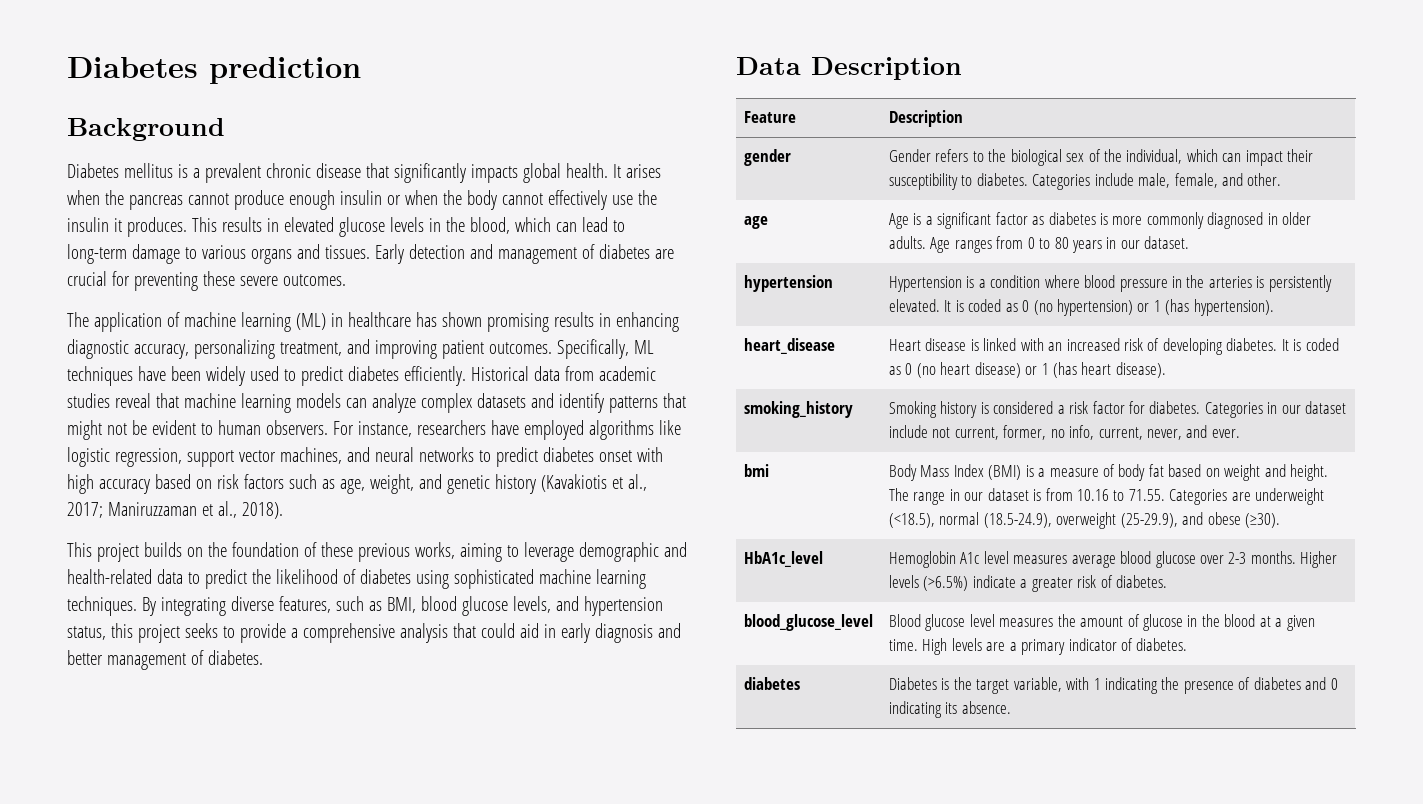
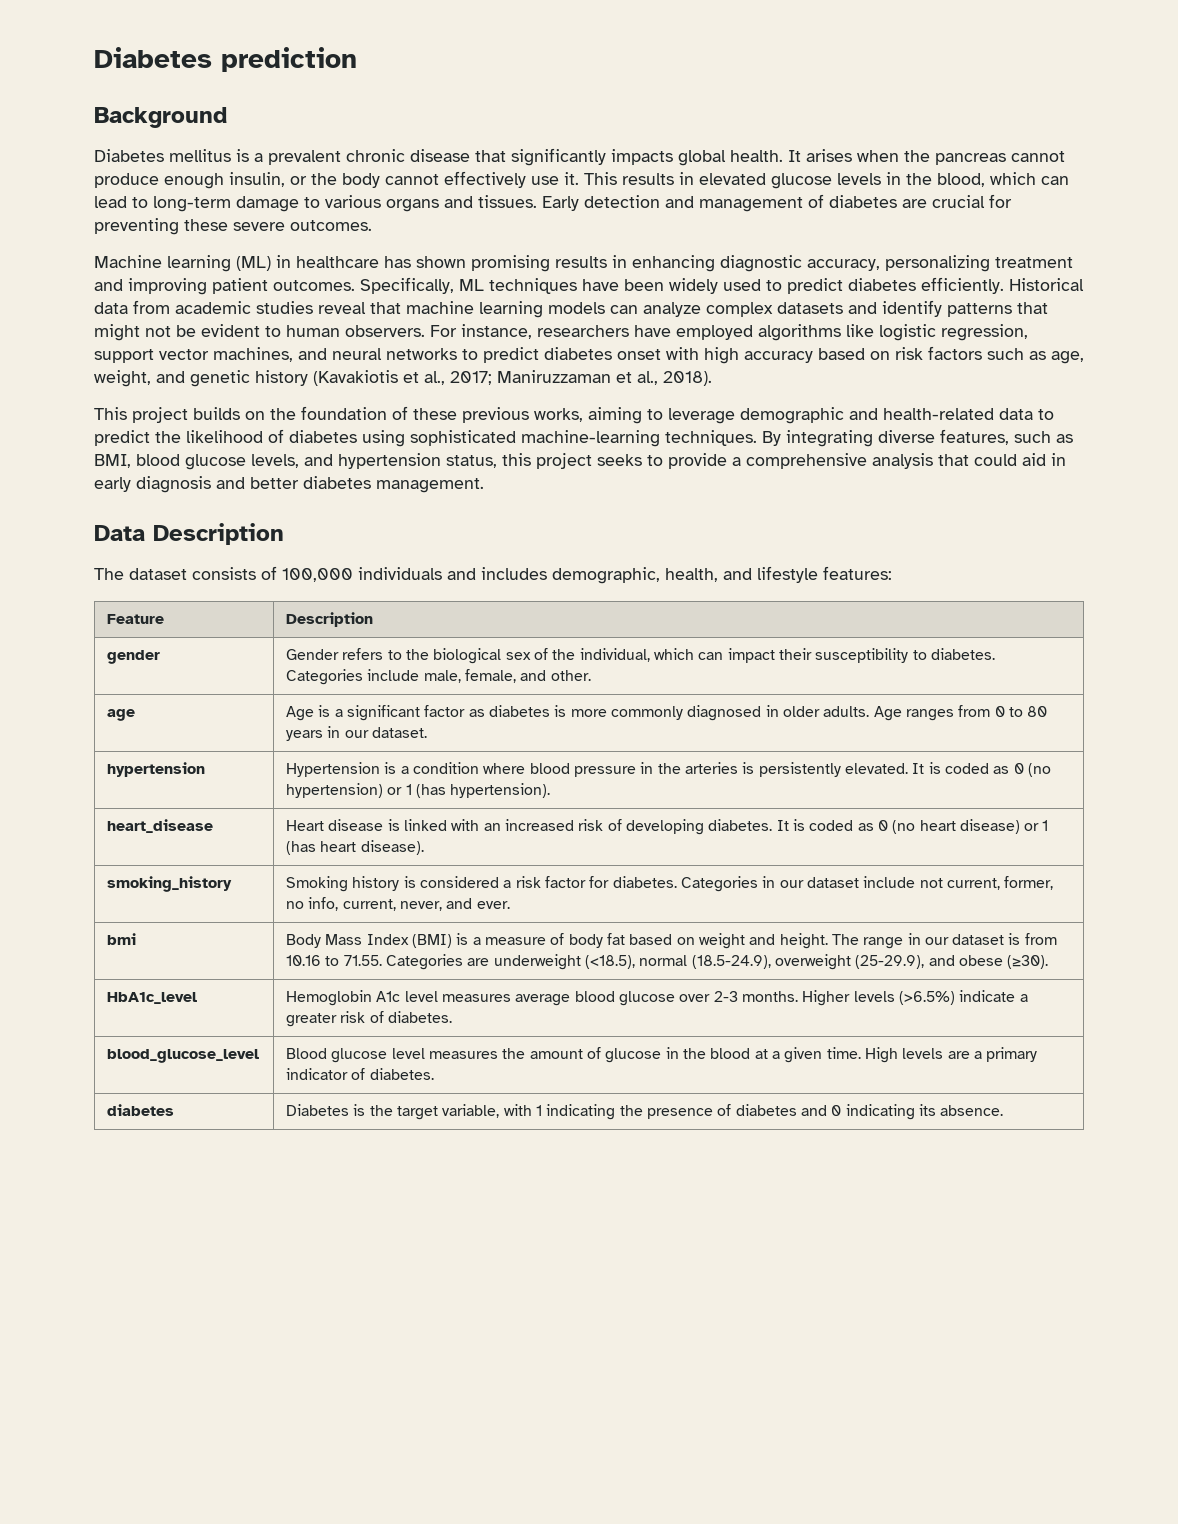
- It arises when the pancreas cannot produce enough insulin or when the body cannot effectively use the insulin it produces.
+ It arises when the pancreas cannot produce enough insulin, or the body cannot effectively use it.
- The application of machine learning (ML) in healthcare has shown promising results in enhancing diagnostic accuracy, personalizing treatment, and improving patient outcomes.
+ Machine learning (ML) in healthcare has shown promising results in enhancing diagnostic accuracy, personalizing treatment and improving patient outcomes.
- This project builds on the foundation of these previous works, aiming to leverage demographic and health-related data to predict the likelihood of diabetes using sophisticated machine learning techniques.
+ This project builds on the foundation of these previous works, aiming to leverage demographic and health-related data to predict the likelihood of diabetes using sophisticated machine-learning techniques.
- By integrating diverse features, such as BMI, blood glucose levels, and hypertension status, this project seeks to provide a comprehensive analysis that could aid in early diagnosis and better management of diabetes.
+ By integrating diverse features, such as BMI, blood glucose levels, and hypertension status, this project seeks to provide a comprehensive analysis that could aid in early diagnosis and better diabetes management.
+ The dataset consists of 100,000 individuals and includes demographic, health, and lifestyle features:

